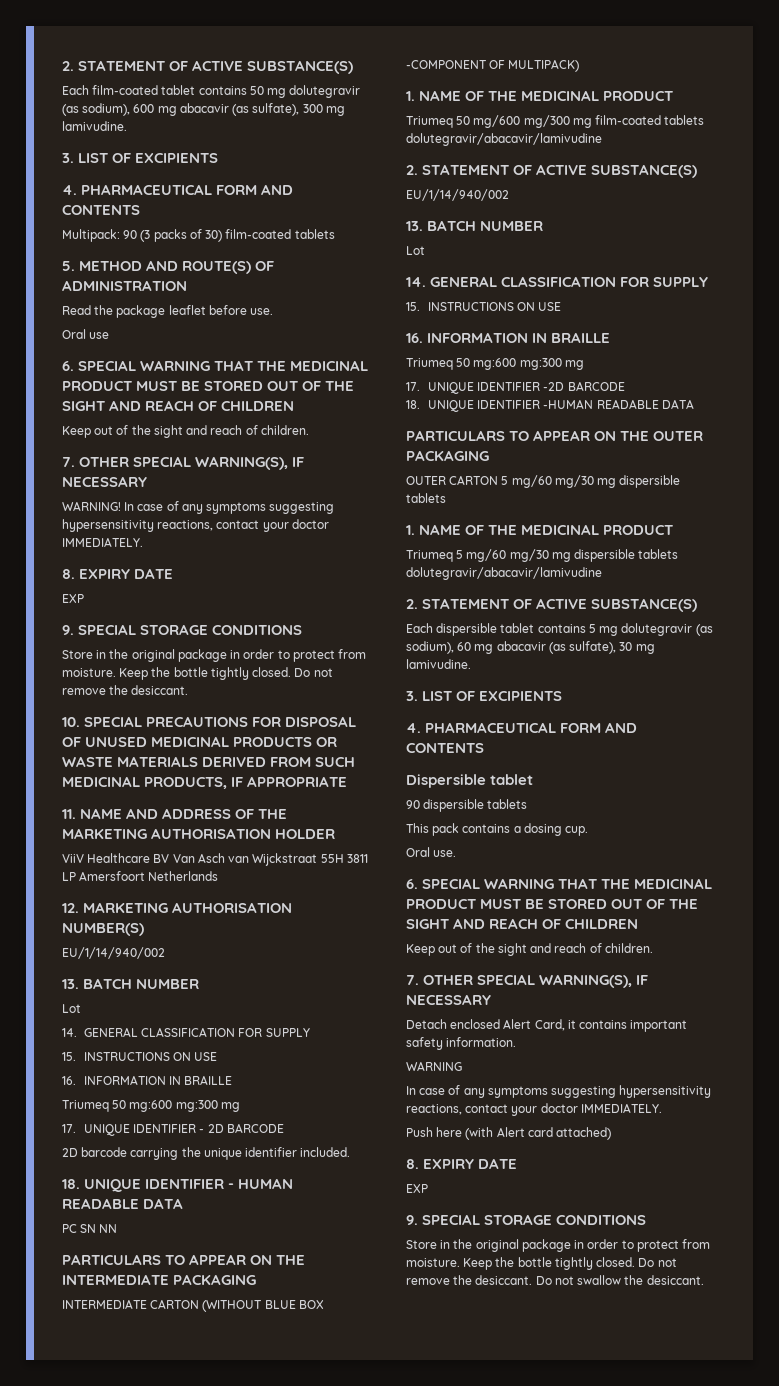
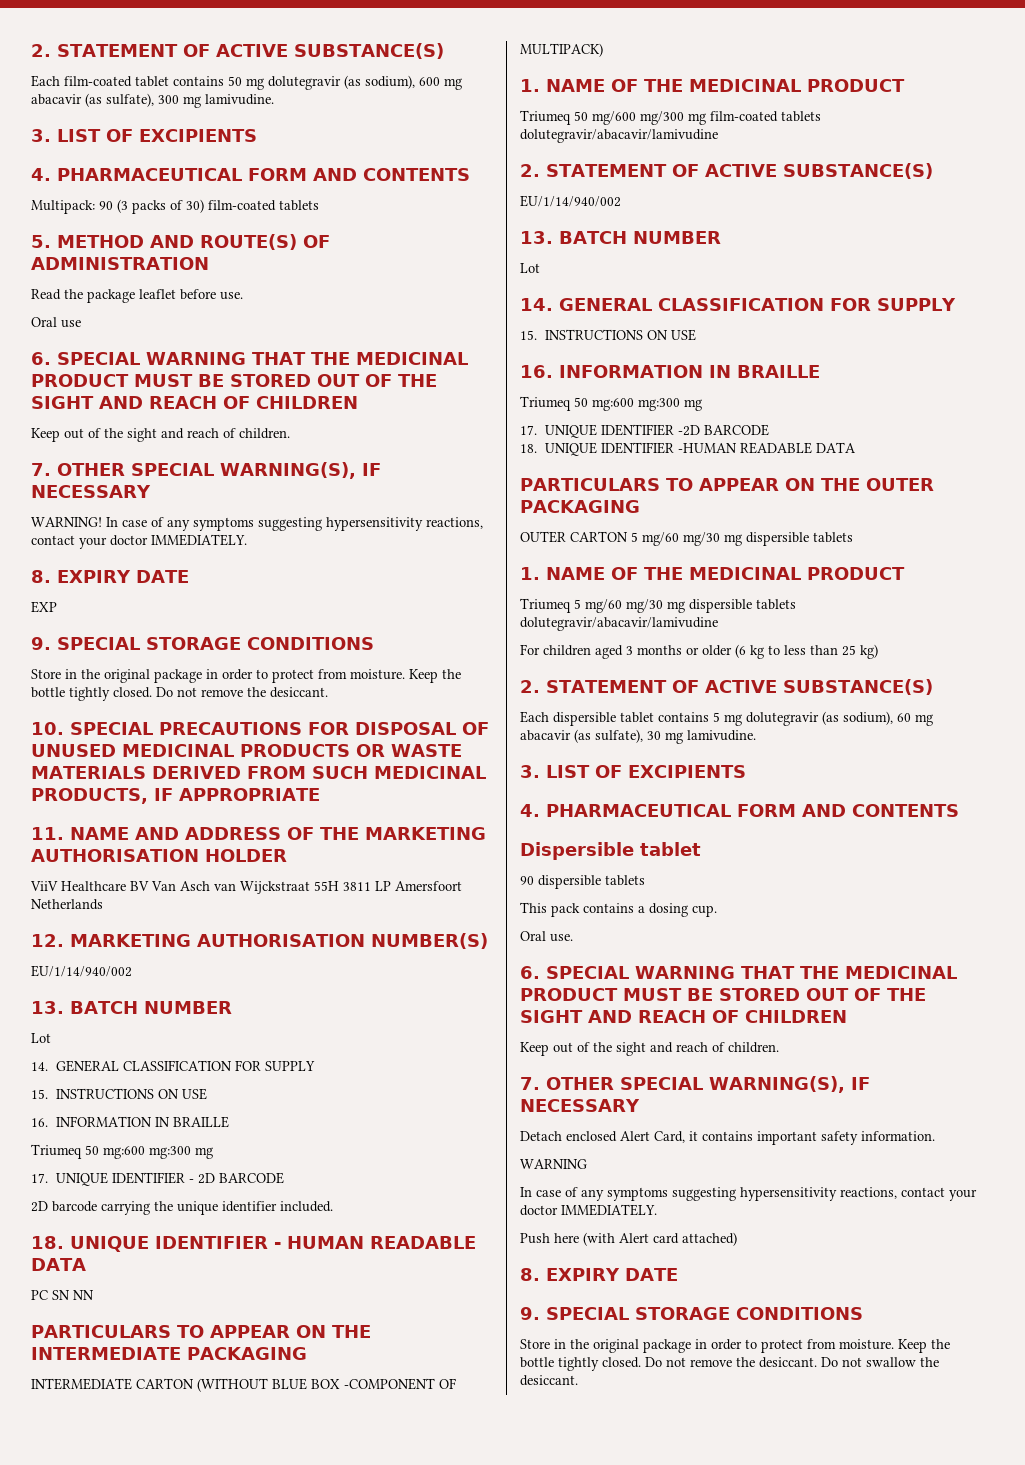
+ For children aged 3 months or older (6 kg to less than 25 kg)
  Push here (with Alert card attached)
  8. EXPIRY DATE
- EXP

